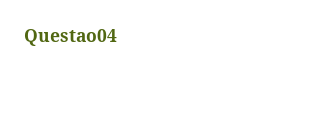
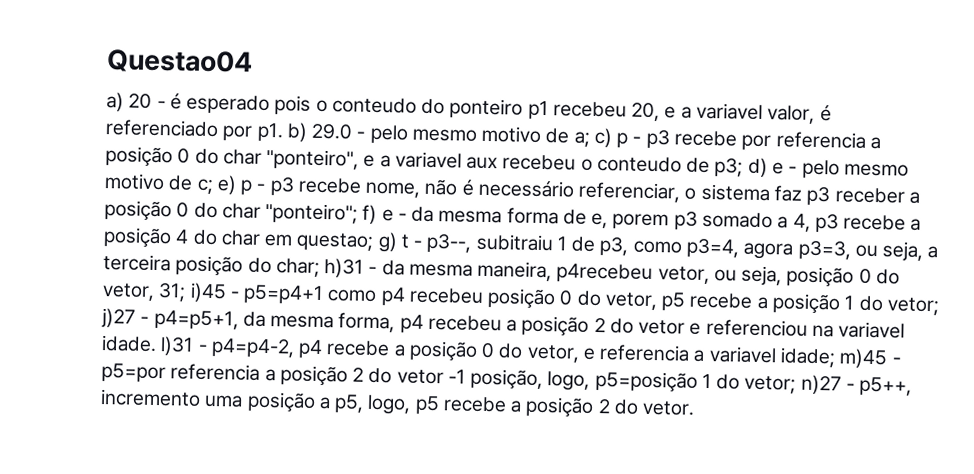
+ a) 20 - é esperado pois o conteudo do ponteiro p1 recebeu 20, e a variavel valor, é referenciado por p1. b) 29.0 - pelo mesmo motivo de a; c) p - p3 recebe por referencia a posição 0 do char "ponteiro", e a variavel aux recebeu o conteudo de p3; d) e - pelo mesmo motivo de c; e) p - p3 recebe nome, não é necessário referenciar, o sistema faz p3 receber a posição 0 do char "ponteiro"; f) e - da mesma forma de e, porem p3 somado a 4, p3 recebe a posição 4 do char em questao; g) t - p3--, subitraiu 1 de p3, como p3=4, agora p3=3, ou seja, a terceira posição do char; h)31 - da mesma maneira, p4recebeu vetor, ou seja, posição 0 do vetor, 31; i)45 - p5=p4+1 como p4 recebeu posição 0 do vetor, p5 recebe a posição 1 do vetor; j)27 - p4=p5+1, da mesma forma, p4 recebeu a posição 2 do vetor e referenciou na variavel idade. l)31 - p4=p4-2, p4 recebe a posição 0 do vetor, e referencia a variavel idade; m)45 - p5=por referencia a posição 2 do vetor -1 posição, logo, p5=posição 1 do vetor; n)27 - p5++, incremento uma posição a p5, logo, p5 recebe a posição 2 do vetor.

